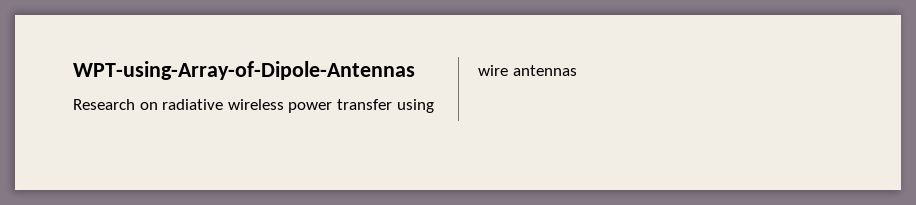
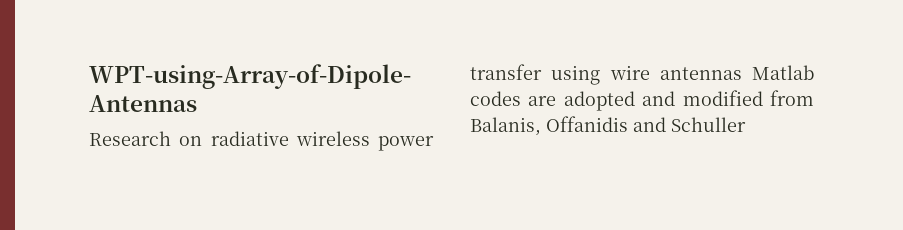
- Research on radiative wireless power transfer using wire antennas
+ Research on radiative wireless power transfer using wire antennas Matlab codes are adopted and modified from Balanis, Offanidis and Schuller

